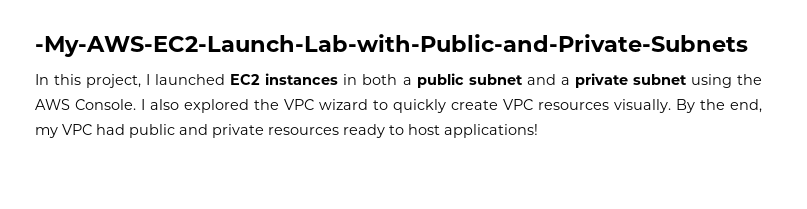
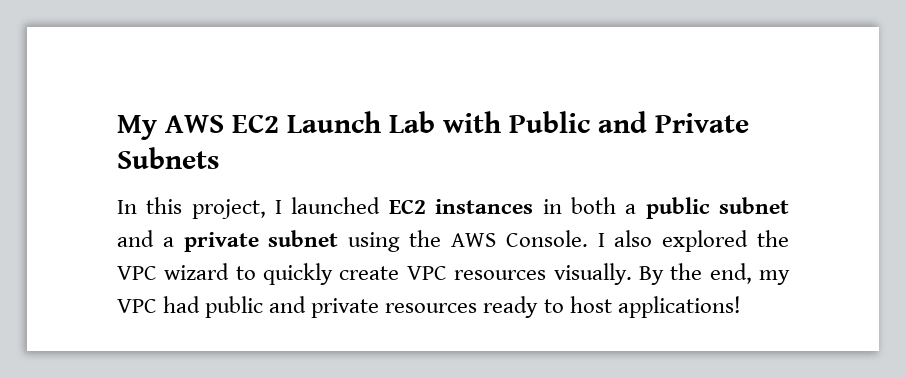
- -My-AWS-EC2-Launch-Lab-with-Public-and-Private-Subnets
+ My AWS EC2 Launch Lab with Public and Private Subnets

